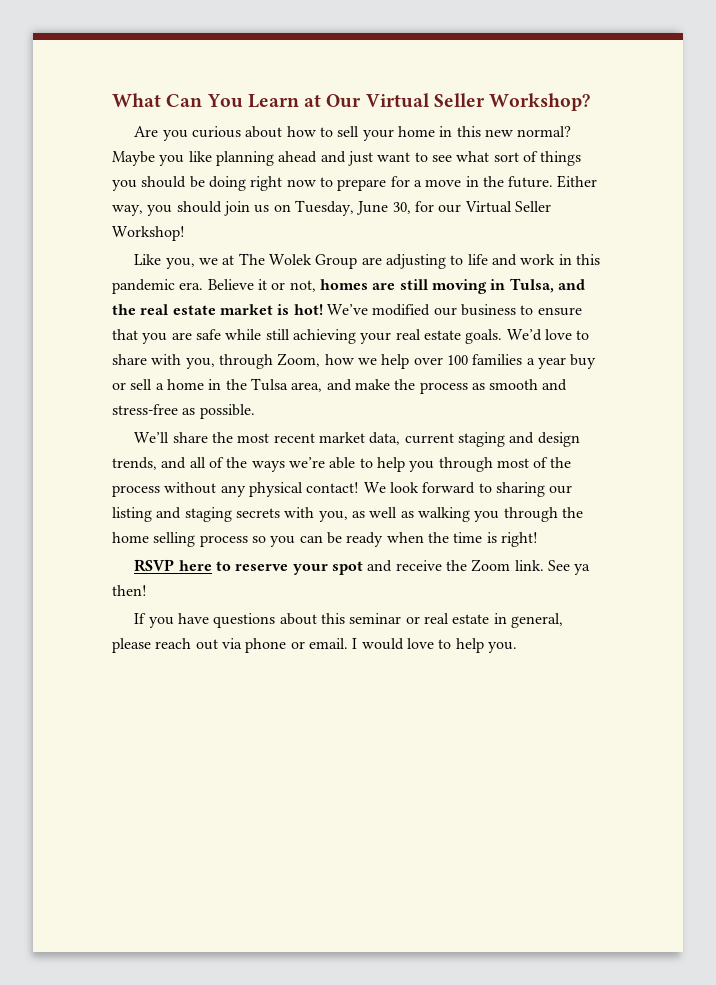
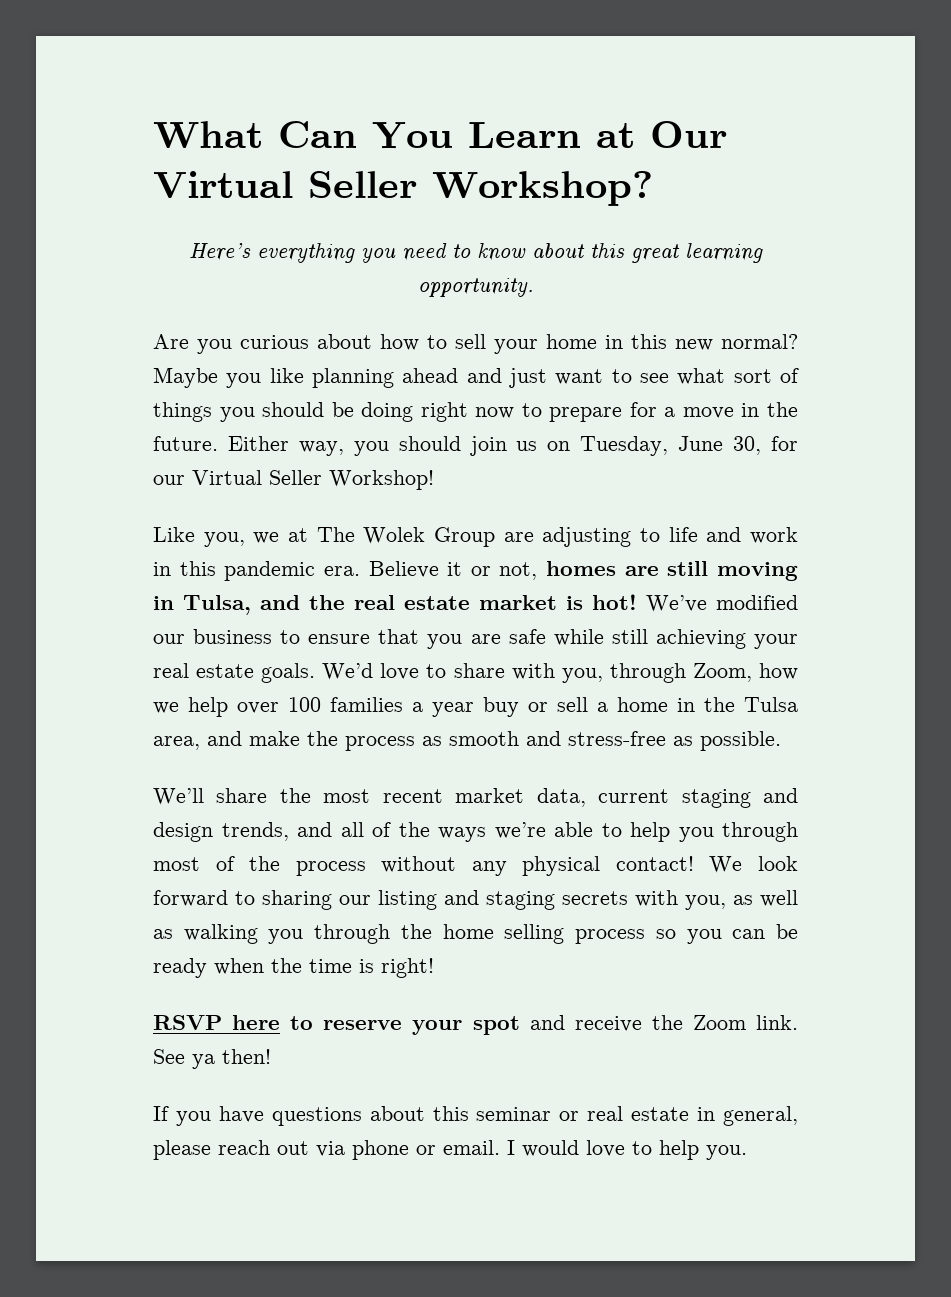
+ Here’s everything you need to know about this great learning opportunity.

